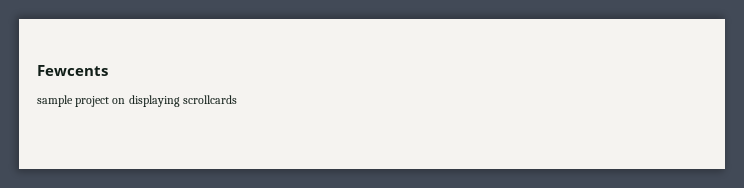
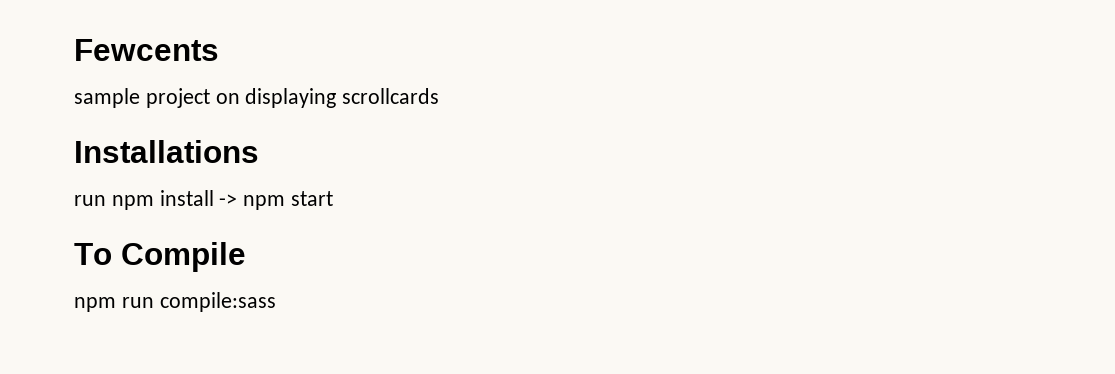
+ Installations
+ run npm install -> npm start
+ To Compile
+ npm run compile:sass

